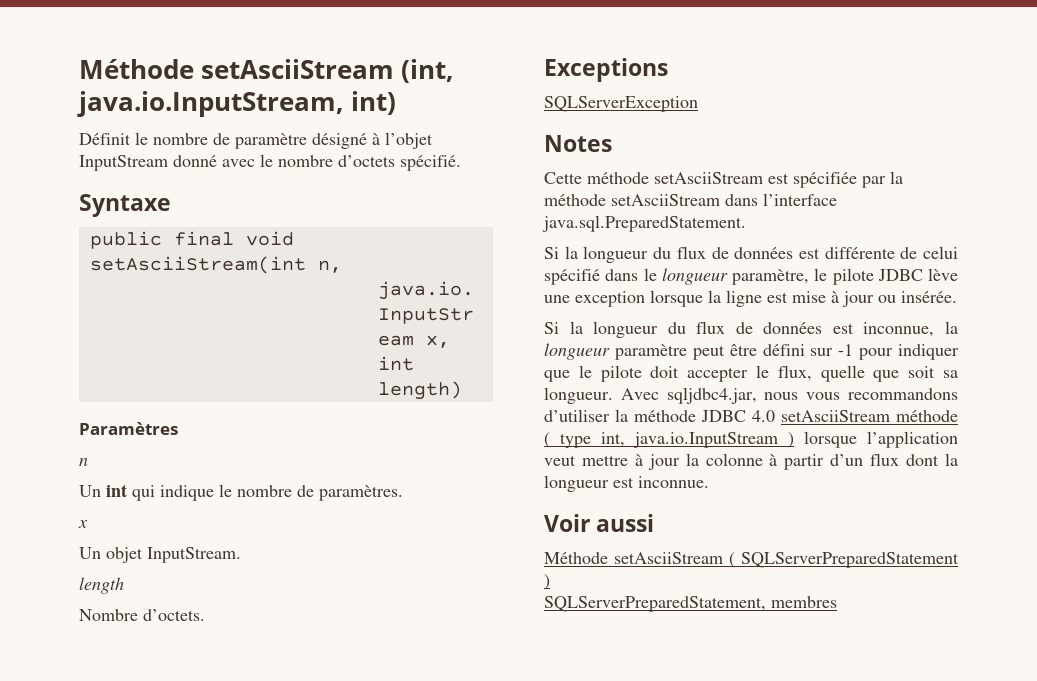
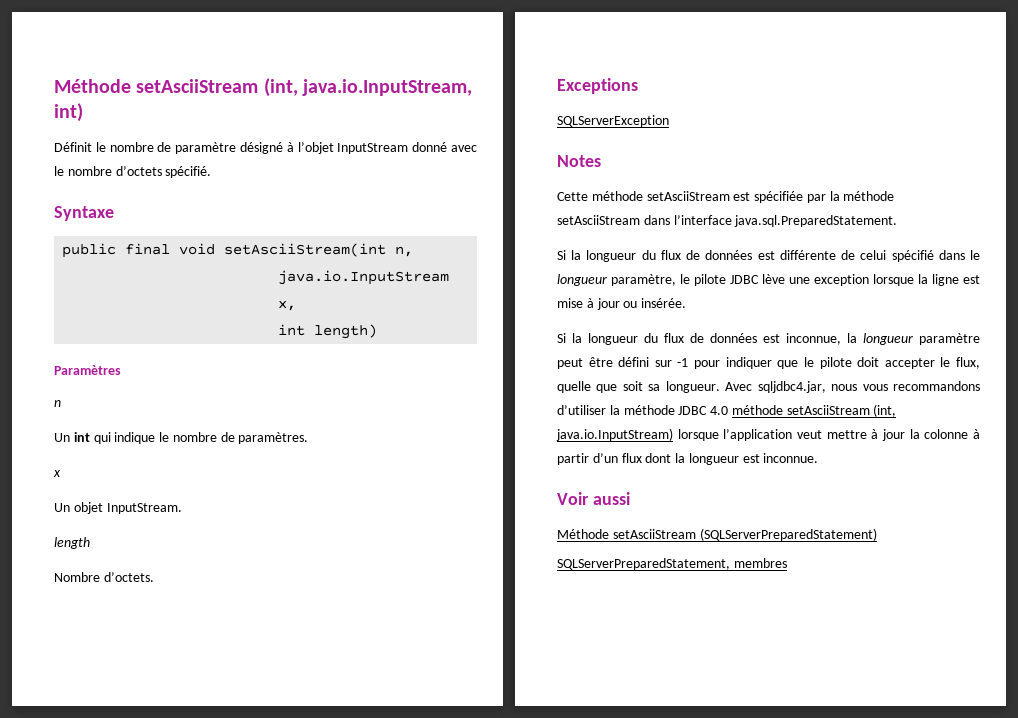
- Avec sqljdbc4.jar, nous vous recommandons d’utiliser la méthode JDBC 4.0 setAsciiStream méthode ( type int, java.io.InputStream ) lorsque l’application veut mettre à jour la colonne à partir d’un flux dont la longueur est inconnue.
+ Avec sqljdbc4.jar, nous vous recommandons d’utiliser la méthode JDBC 4.0 méthode setAsciiStream (int, java.io.InputStream) lorsque l’application veut mettre à jour la colonne à partir d’un flux dont la longueur est inconnue.
- Méthode setAsciiStream ( SQLServerPreparedStatement )
+ Méthode setAsciiStream (SQLServerPreparedStatement)

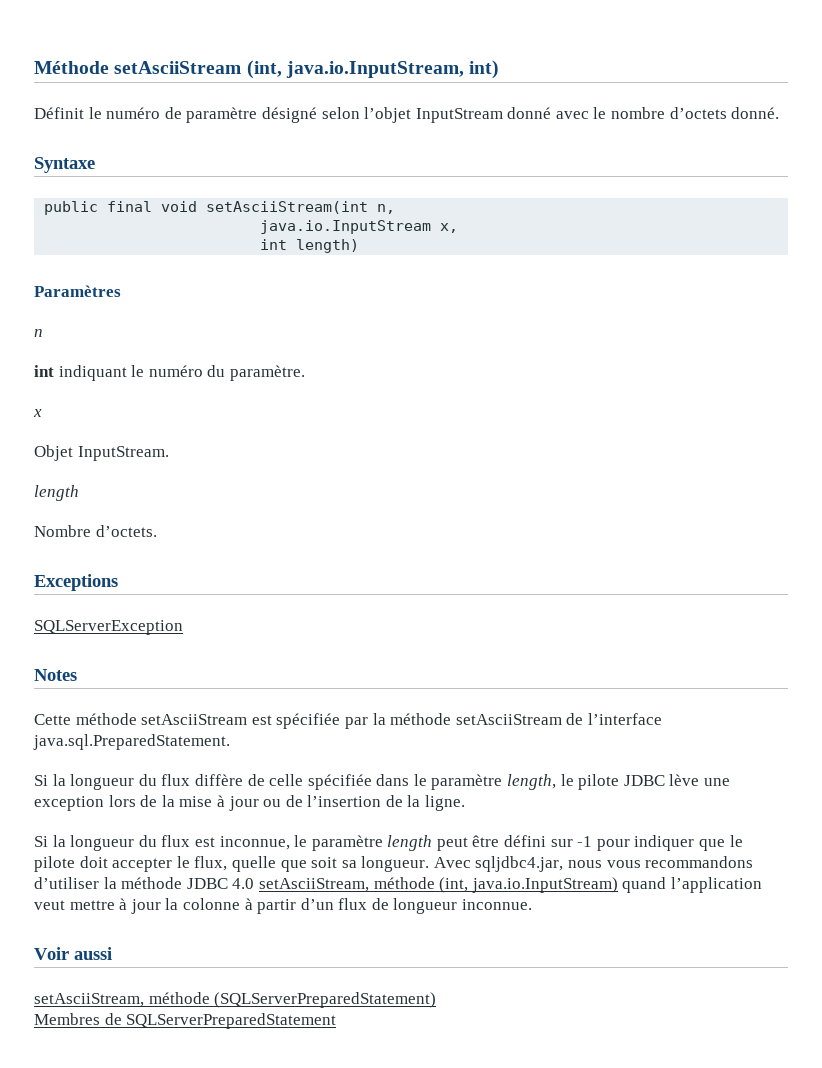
- Définit le nombre de paramètre désigné à l’objet InputStream donné avec le nombre d’octets spécifié.
+ Définit le numéro de paramètre désigné selon l’objet InputStream donné avec le nombre d’octets donné.
- Un int qui indique le nombre de paramètres.
+ int indiquant le numéro du paramètre.
- Un objet InputStream.
+ Objet InputStream.
- Cette méthode setAsciiStream est spécifiée par la méthode setAsciiStream dans l’interface java.sql.PreparedStatement.
+ Cette méthode setAsciiStream est spécifiée par la méthode setAsciiStream de l’interface java.sql.PreparedStatement.
- Si la longueur du flux de données est différente de celui spécifié dans le longueur paramètre, le pilote JDBC lève une exception lorsque la ligne est mise à jour ou insérée.
- Si la longueur du flux de données est inconnue, la longueur paramètre peut être défini sur -1 pour indiquer que le pilote doit accepter le flux, quelle que soit sa longueur.
+ Si la longueur du flux diffère de celle spécifiée dans le paramètre length, le pilote JDBC lève une exception lors de la mise à jour ou de l’insertion de la ligne.
+ Si la longueur du flux est inconnue, le paramètre length peut être défini sur -1 pour indiquer que le pilote doit accepter le flux, quelle que soit sa longueur.
- Avec sqljdbc4.jar, nous vous recommandons d’utiliser la méthode JDBC 4.0 méthode setAsciiStream (int, java.io.InputStream) lorsque l’application veut mettre à jour la colonne à partir d’un flux dont la longueur est inconnue.
+ Avec sqljdbc4.jar, nous vous recommandons d’utiliser la méthode JDBC 4.0 setAsciiStream, méthode (int, java.io.InputStream) quand l’application veut mettre à jour la colonne à partir d’un flux de longueur inconnue.
- Méthode setAsciiStream (SQLServerPreparedStatement)
+ setAsciiStream, méthode (SQLServerPreparedStatement)
- SQLServerPreparedStatement, membres
+ Membres de SQLServerPreparedStatement

